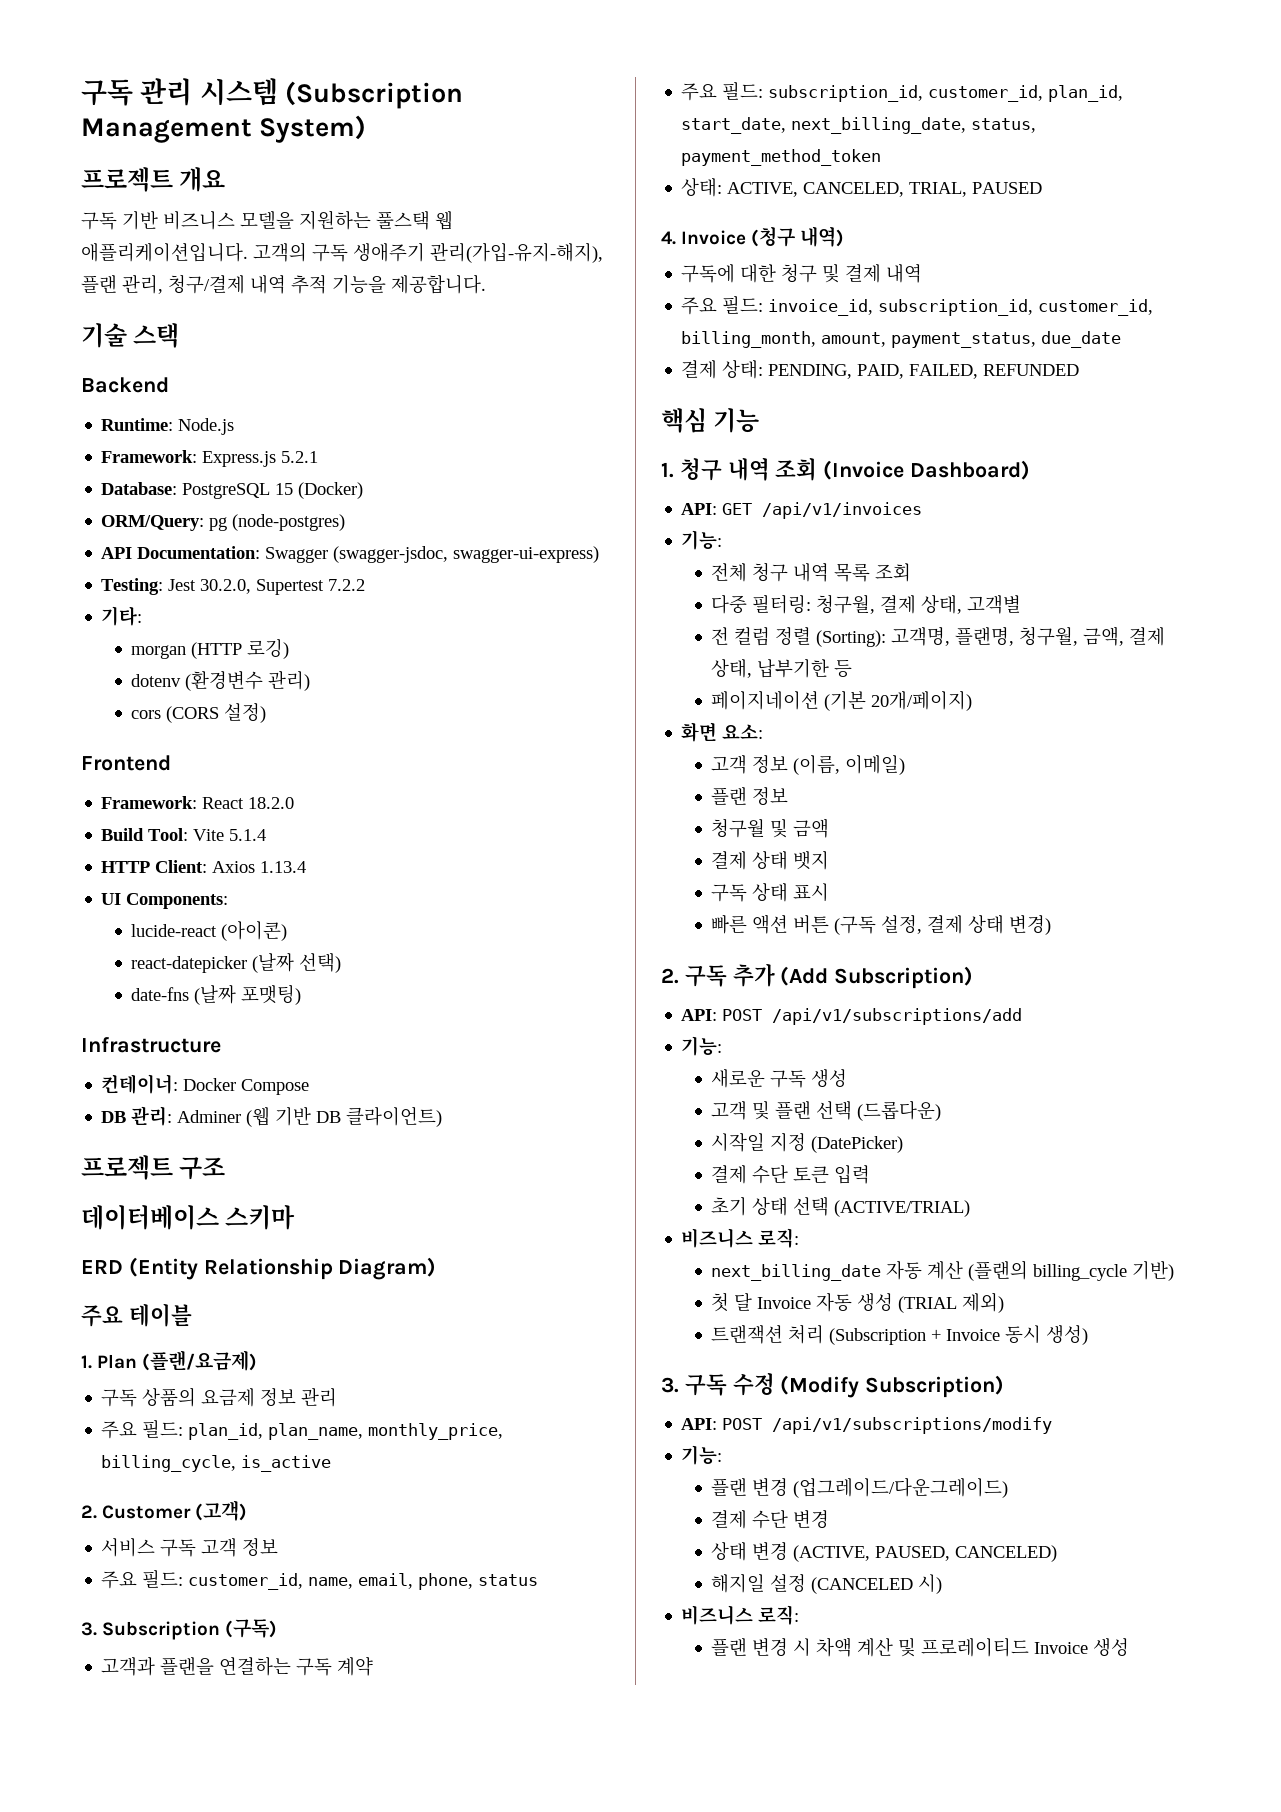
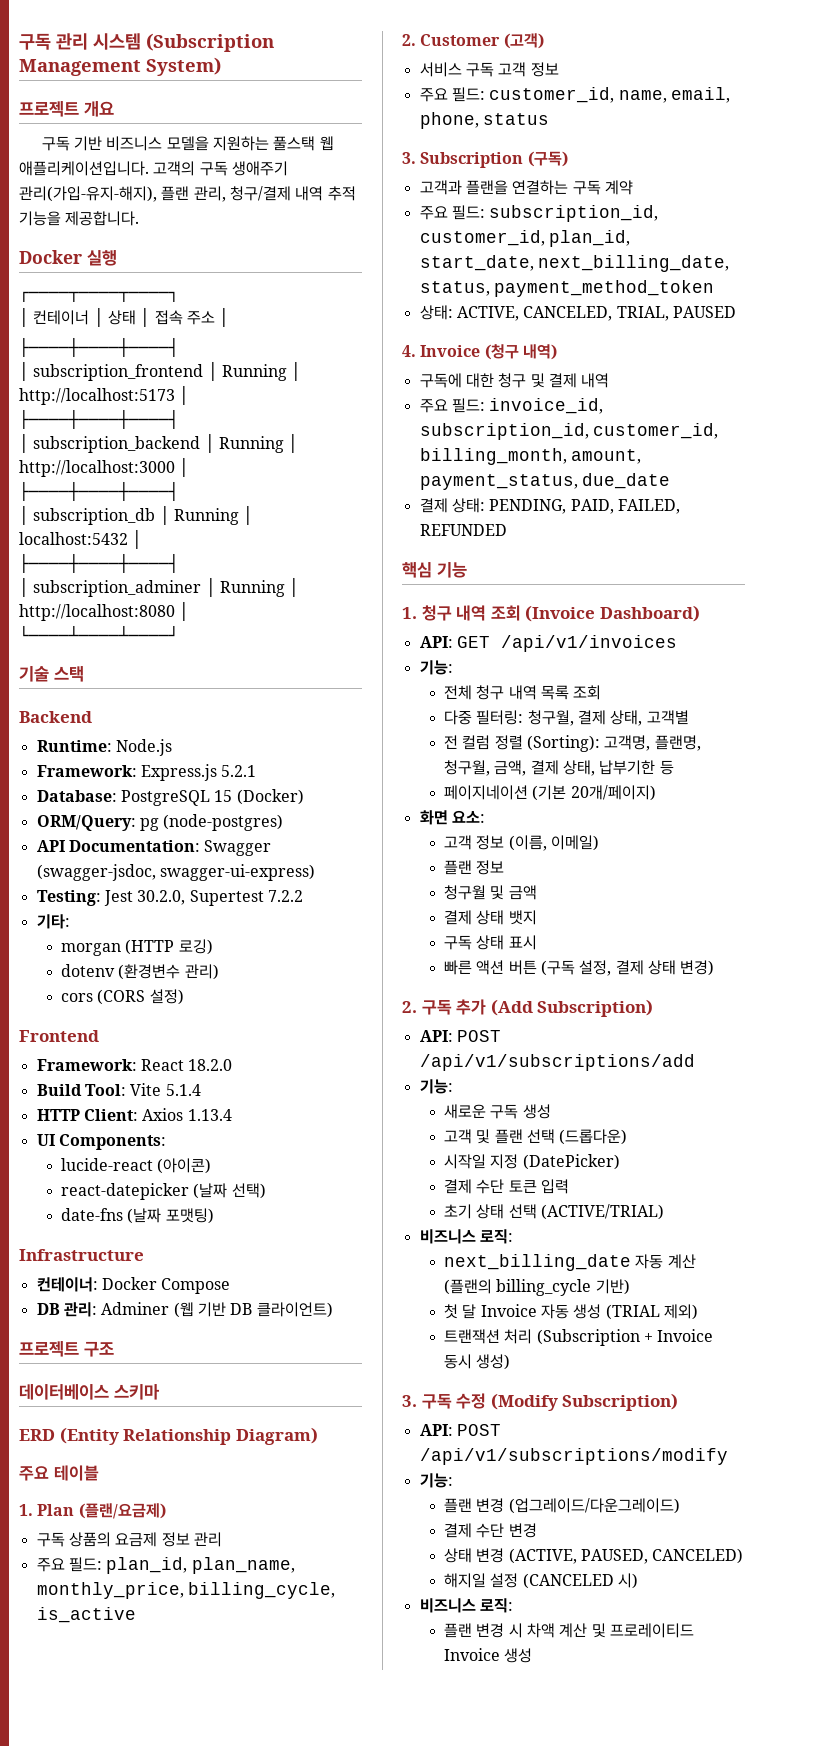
+ Docker 실행
+ ┌────┬────┬────┐
+ │ 컨테이너 │ 상태 │ 접속 주소 │
+ ├────┼────┼────┤
+ │ subscription_frontend │ Running │ http://localhost:5173 │
+ ├────┼────┼────┤
+ │ subscription_backend │ Running │ http://localhost:3000 │
+ ├────┼────┼────┤
+ │ subscription_db │ Running │ localhost:5432 │
+ ├────┼────┼────┤
+ │ subscription_adminer │ Running │ http://localhost:8080 │
+ └────┴────┴────┘

